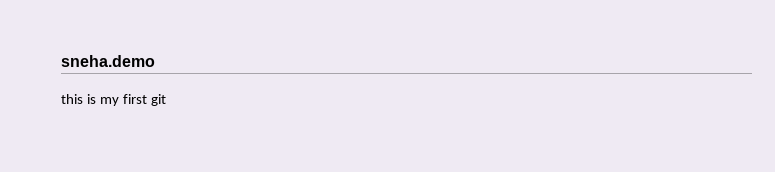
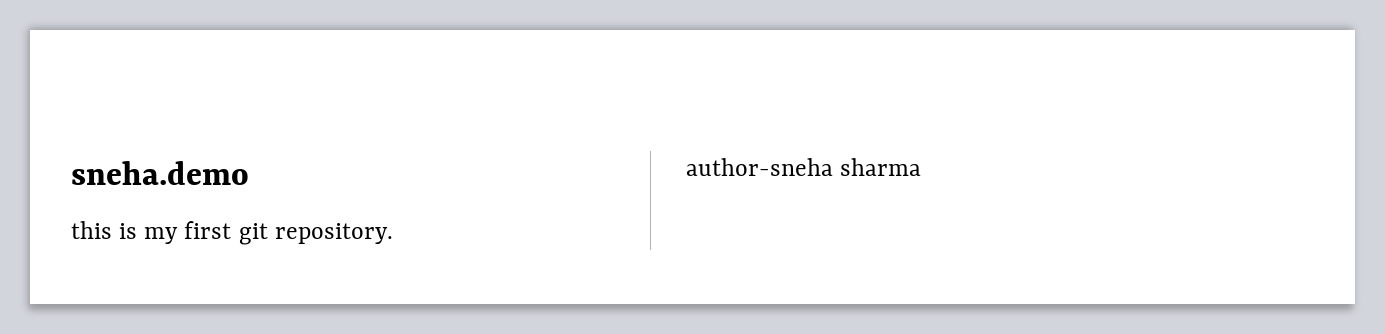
- this is my first git
+ this is my first git repository.
+ author-sneha sharma

